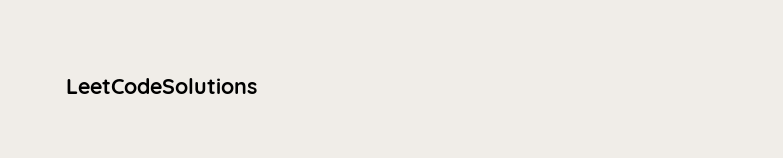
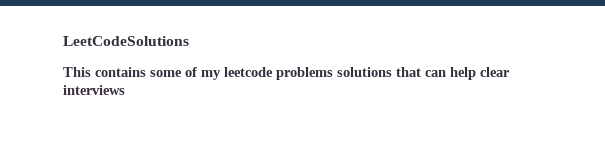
+ This contains some of my leetcode problems solutions that can help clear interviews

